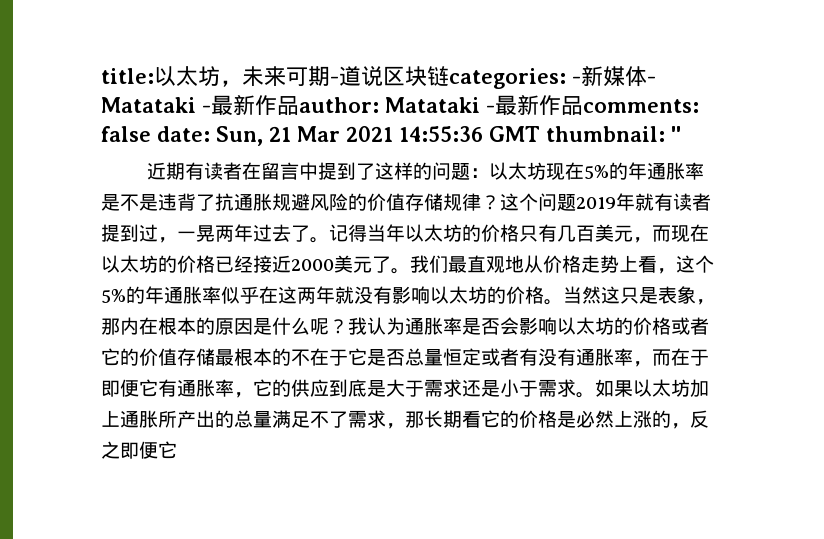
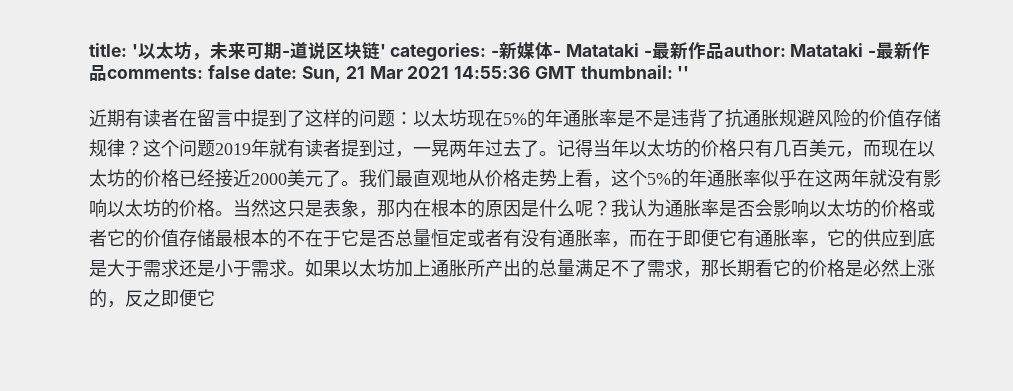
- title:以太坊，未来可期-道说区块链categories: -新媒体- Matataki -最新作品author: Matataki -最新作品comments: false date: Sun, 21 Mar 2021 14:55:36 GMT thumbnail: ''
+ title: '以太坊，未来可期-道说区块链' categories: -新媒体- Matataki -最新作品author: Matataki -最新作品comments: false date: Sun, 21 Mar 2021 14:55:36 GMT thumbnail: ''

